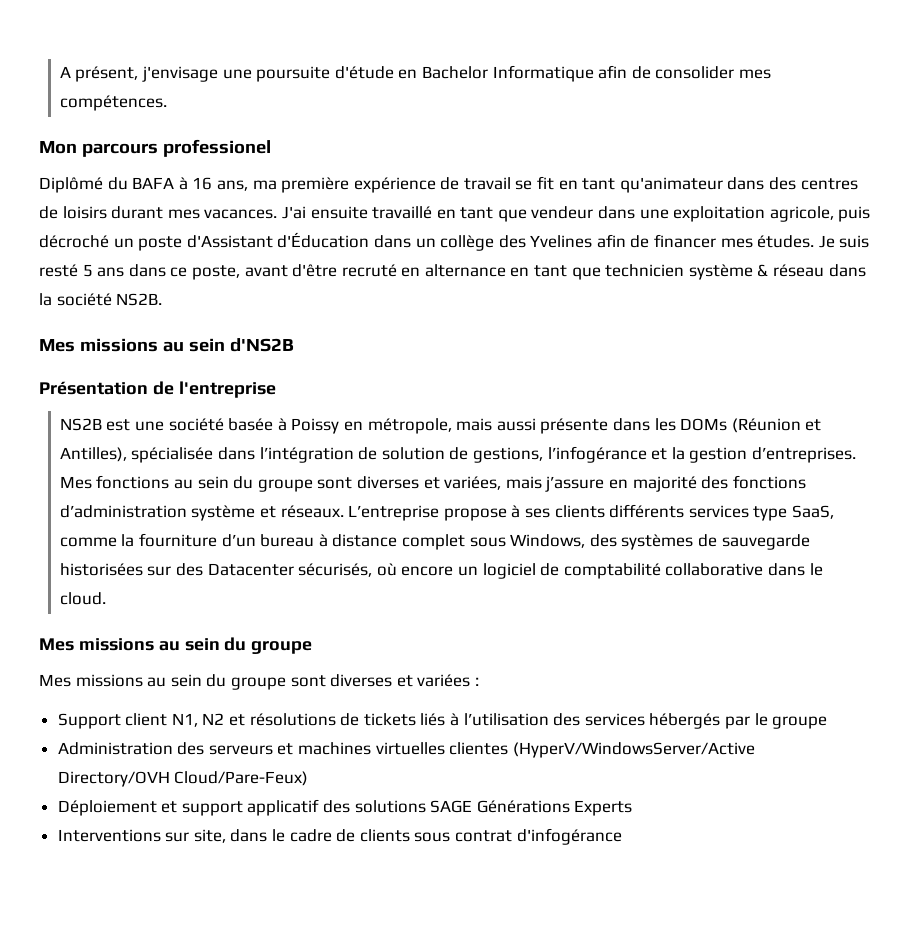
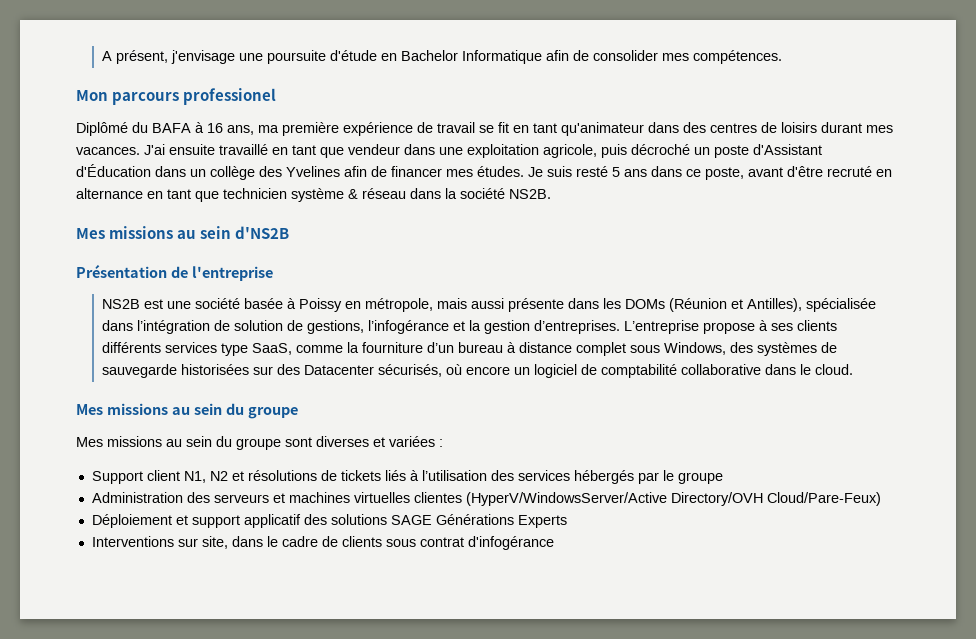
- Mes fonctions au sein du groupe sont diverses et variées, mais j’assure en majorité des fonctions d’administration système et réseaux.

